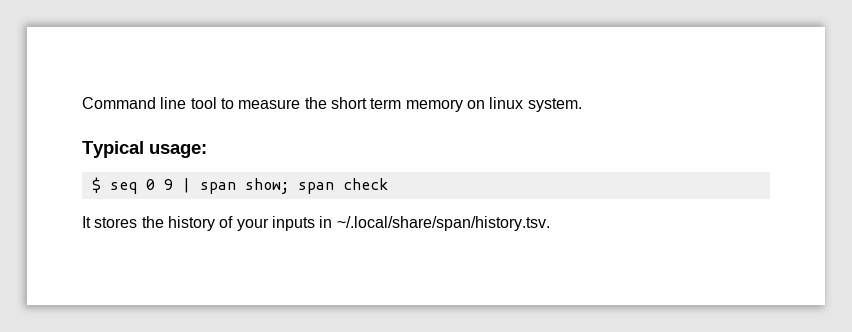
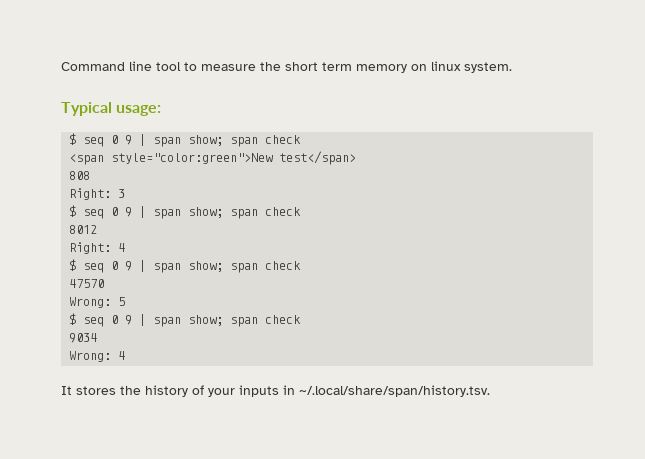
+ <span style="color:green">New test</span>
+ 808
+ Right: 3
+ $ seq 0 9 | span show; span check
+ 8012
+ Right: 4
+ $ seq 0 9 | span show; span check
+ 47570
+ Wrong: 5
+ $ seq 0 9 | span show; span check
+ 9034
+ Wrong: 4

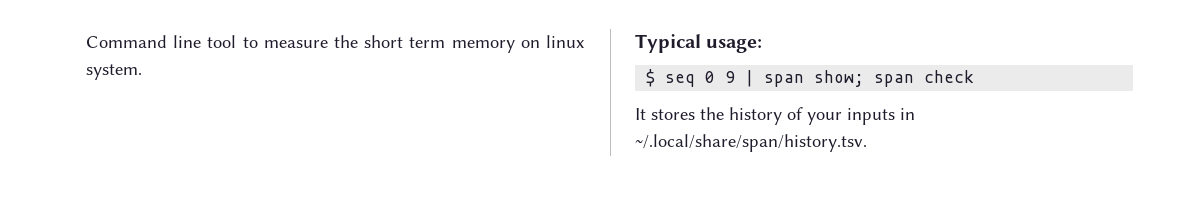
- <span style="color:green">New test</span>
- 808
- Right: 3
- $ seq 0 9 | span show; span check
- 8012
- Right: 4
- $ seq 0 9 | span show; span check
- 47570
- Wrong: 5
- $ seq 0 9 | span show; span check
- 9034
- Wrong: 4

